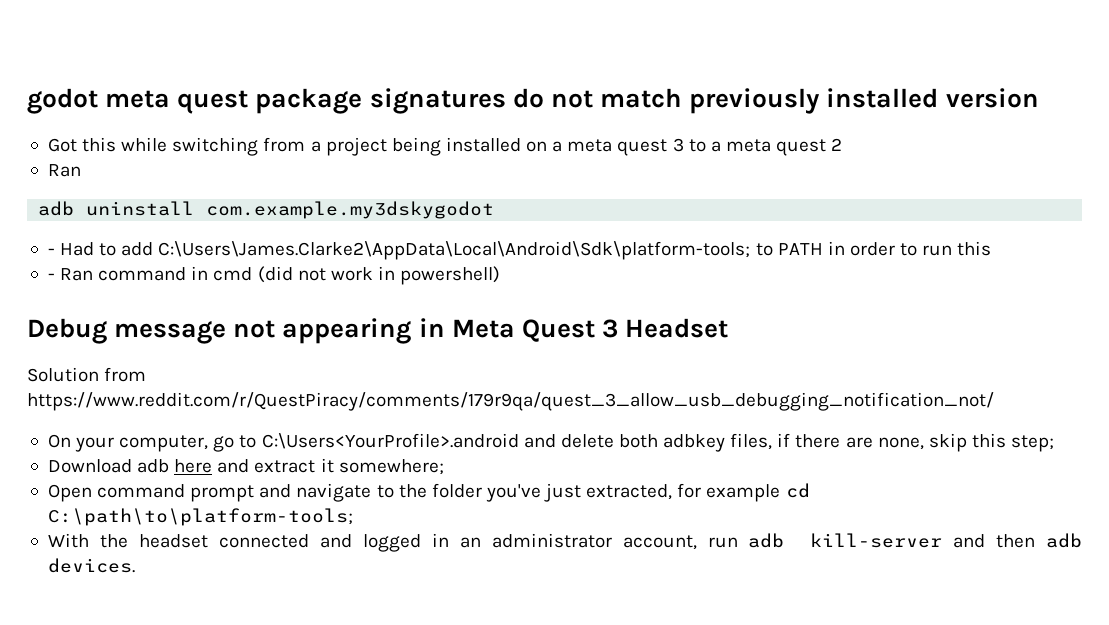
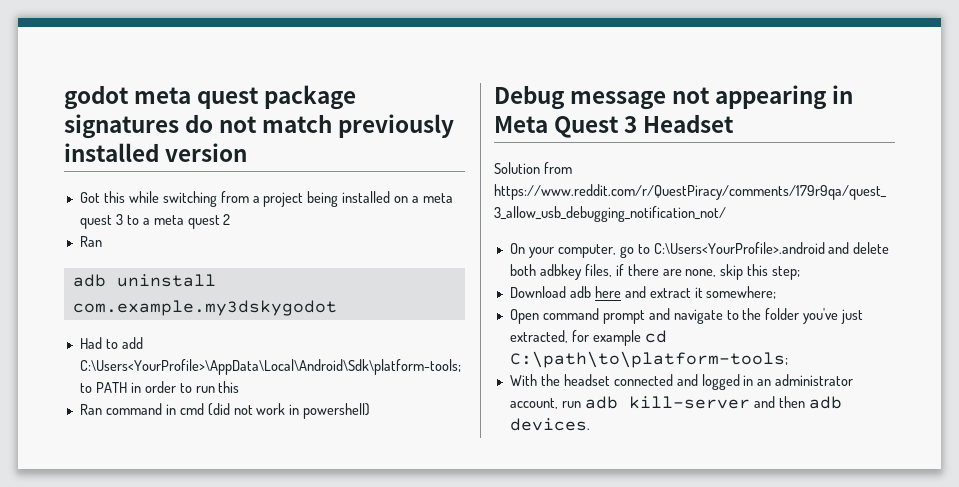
- - Had to add C:\Users\James.Clarke2\AppData\Local\Android\Sdk\platform-tools; to PATH in order to run this
+ Had to add C:\Users<YourProfile>\AppData\Local\Android\Sdk\platform-tools; to PATH in order to run this
- - Ran command in cmd (did not work in powershell)
+ Ran command in cmd (did not work in powershell)

